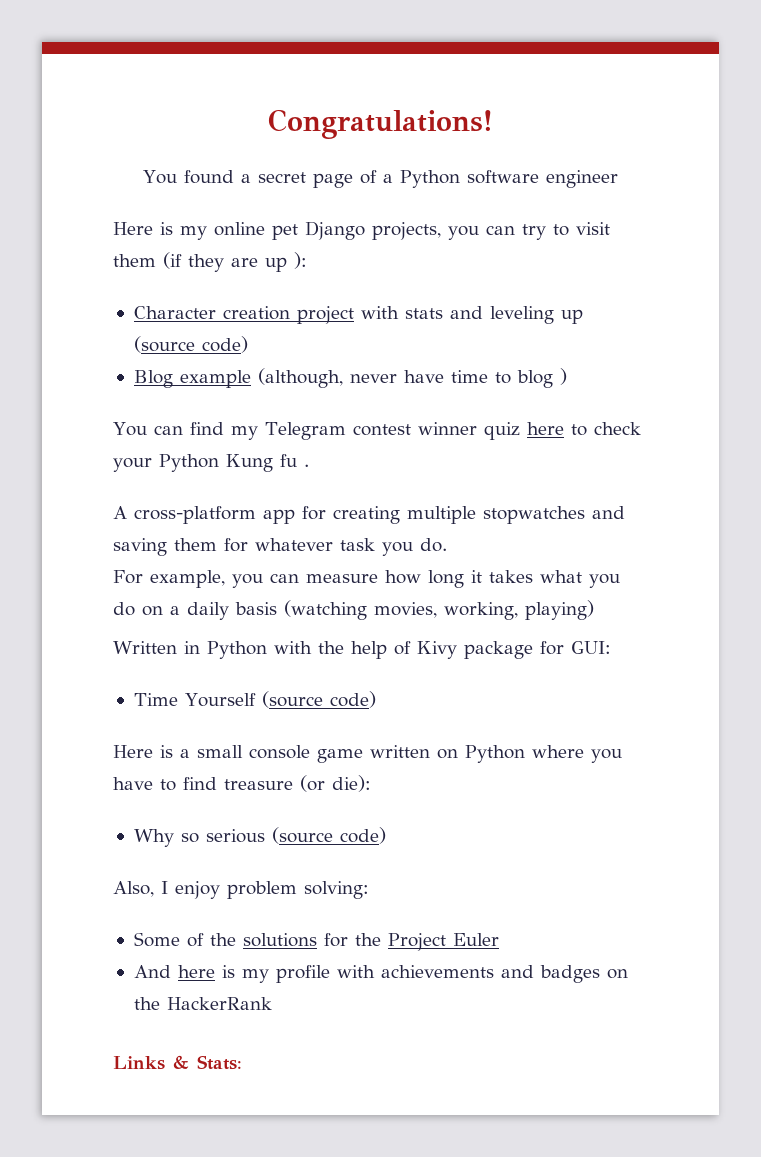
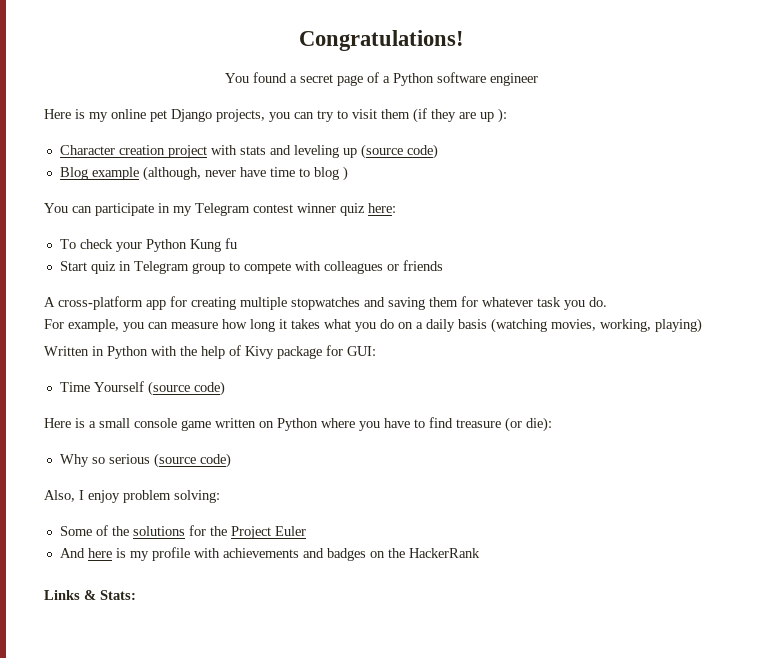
- You can find my Telegram contest winner quiz here to check your Python Kung fu .
+ You can participate in my Telegram contest winner quiz here:
+ To check your Python Kung fu
+ Start quiz in Telegram group to compete with colleagues or friends

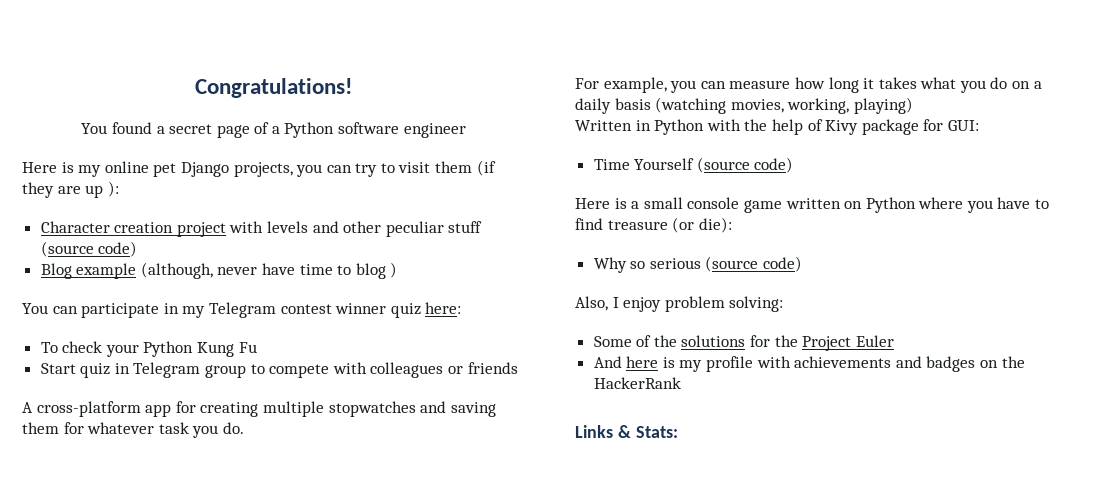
- Character creation project with stats and leveling up (source code)
+ Character creation project with levels and other peculiar stuff (source code)
- To check your Python Kung fu
+ To check your Python Kung Fu

